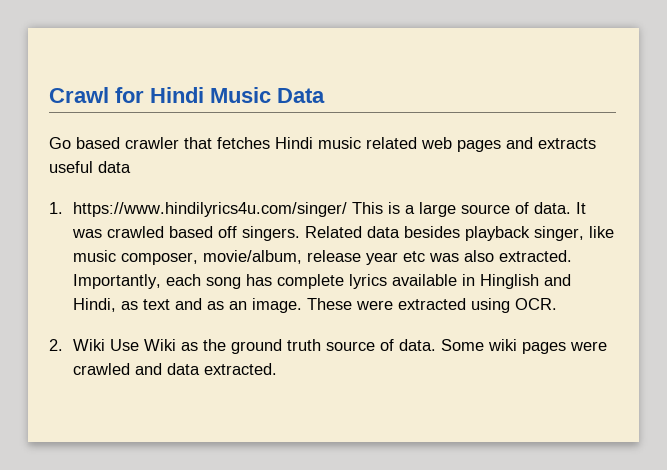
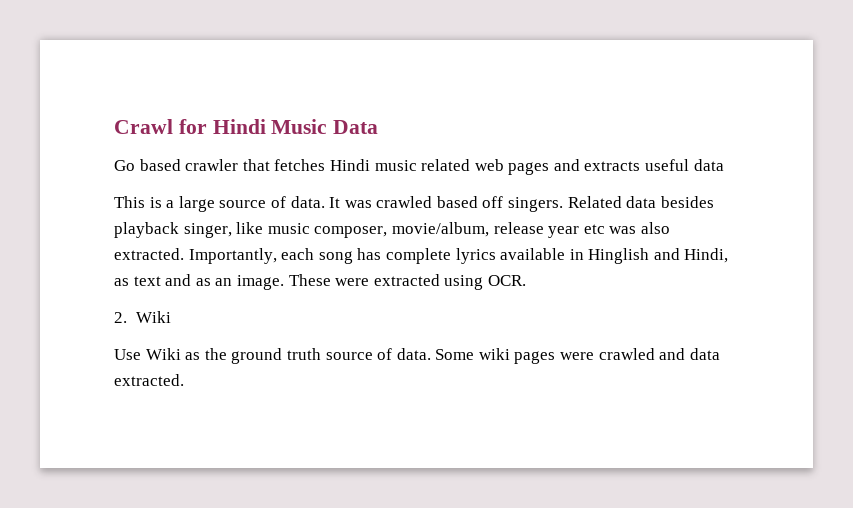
- 1. https://www.hindilyrics4u.com/singer/ This is a large source of data.
+ This is a large source of data.
- 2. Wiki Use Wiki as the ground truth source of data.
+ 2. Wiki
+ Use Wiki as the ground truth source of data.

